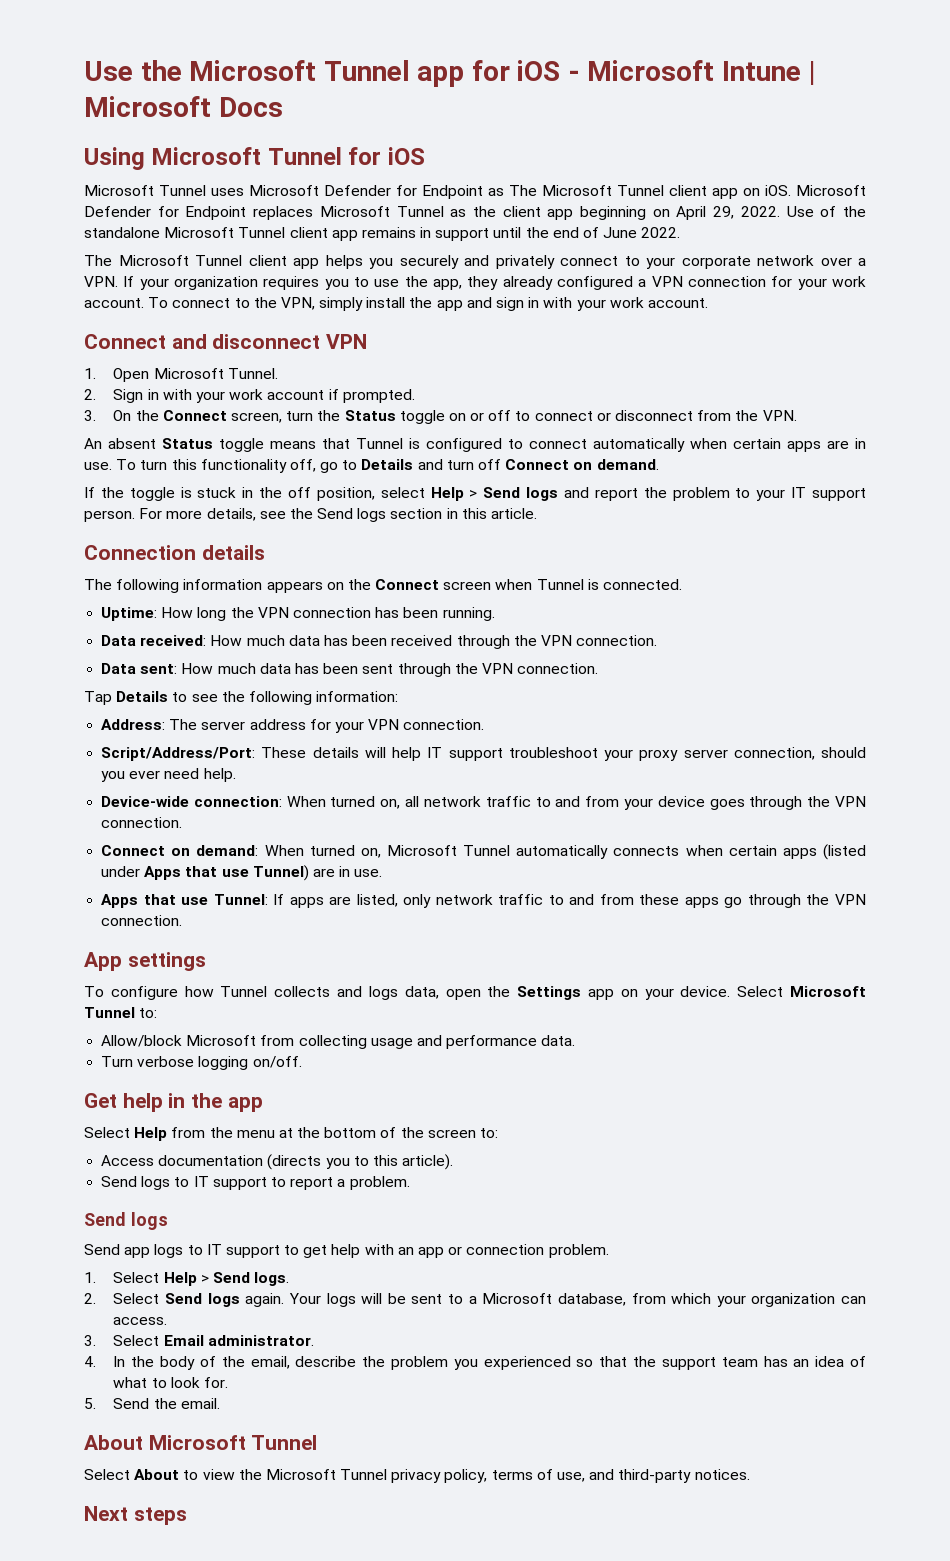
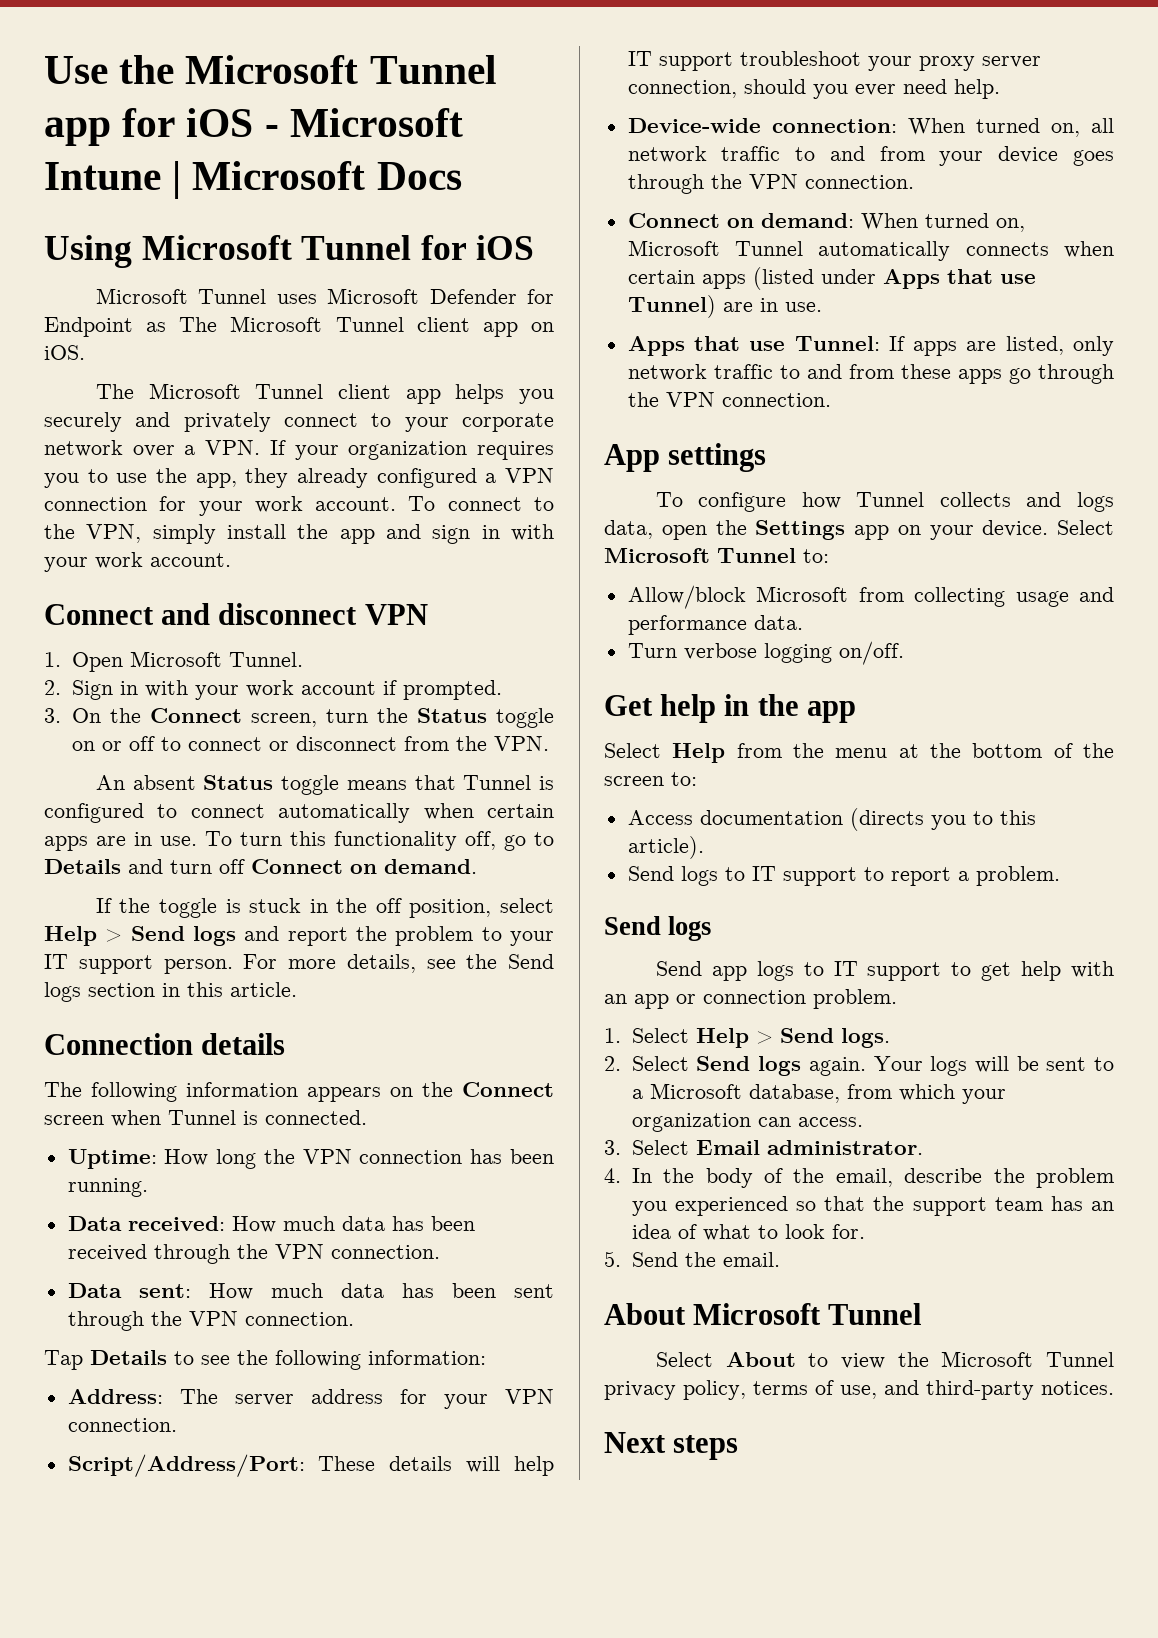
- Microsoft Defender for Endpoint replaces Microsoft Tunnel as the client app beginning on April 29, 2022. Use of the standalone Microsoft Tunnel client app remains in support until the end of June 2022.

